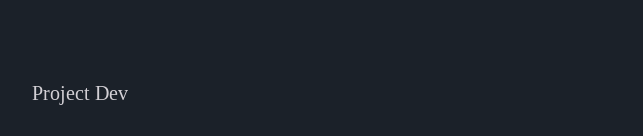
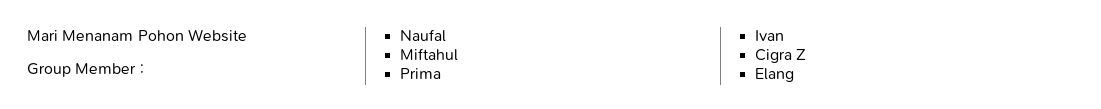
- Project Dev
+ Mari Menanam Pohon Website
+ Group Member :
+ Naufal
+ Miftahul
+ Prima
+ Ivan
+ Cigra Z
+ Elang

